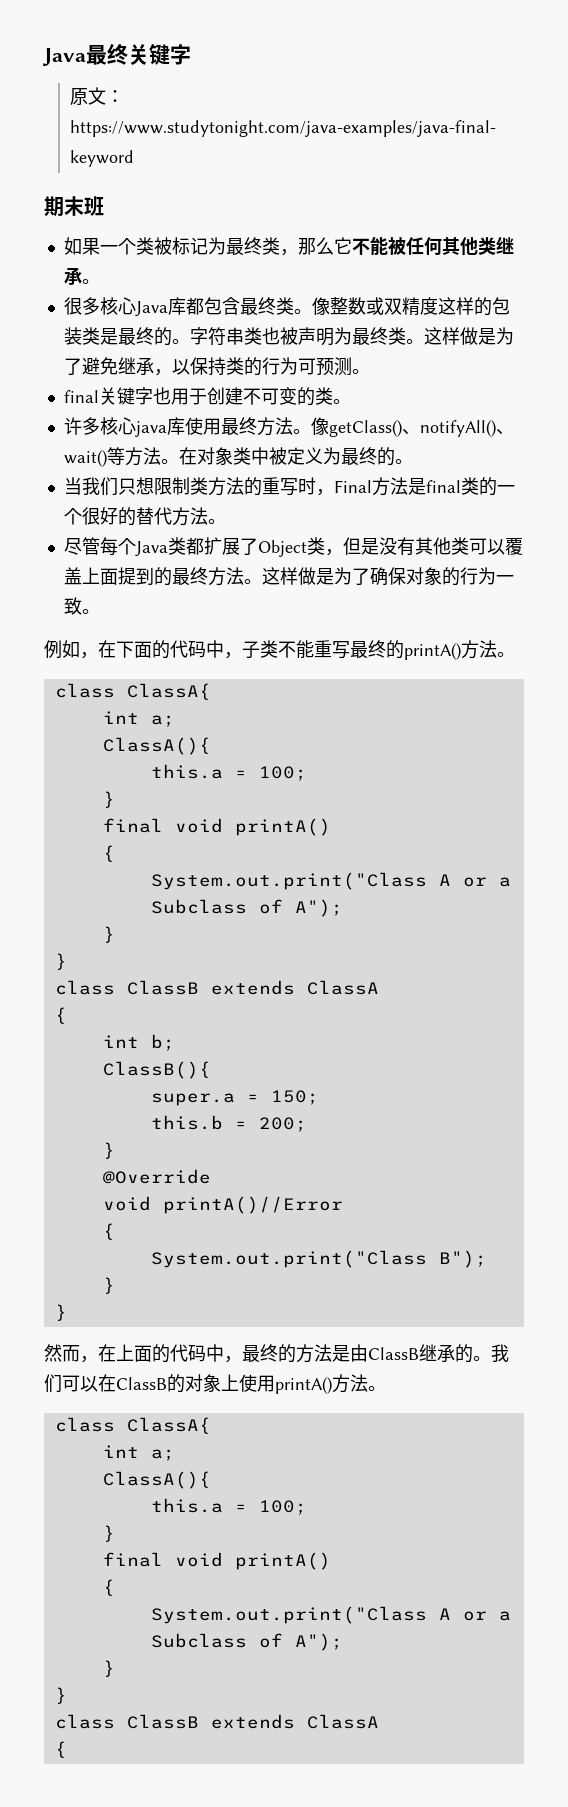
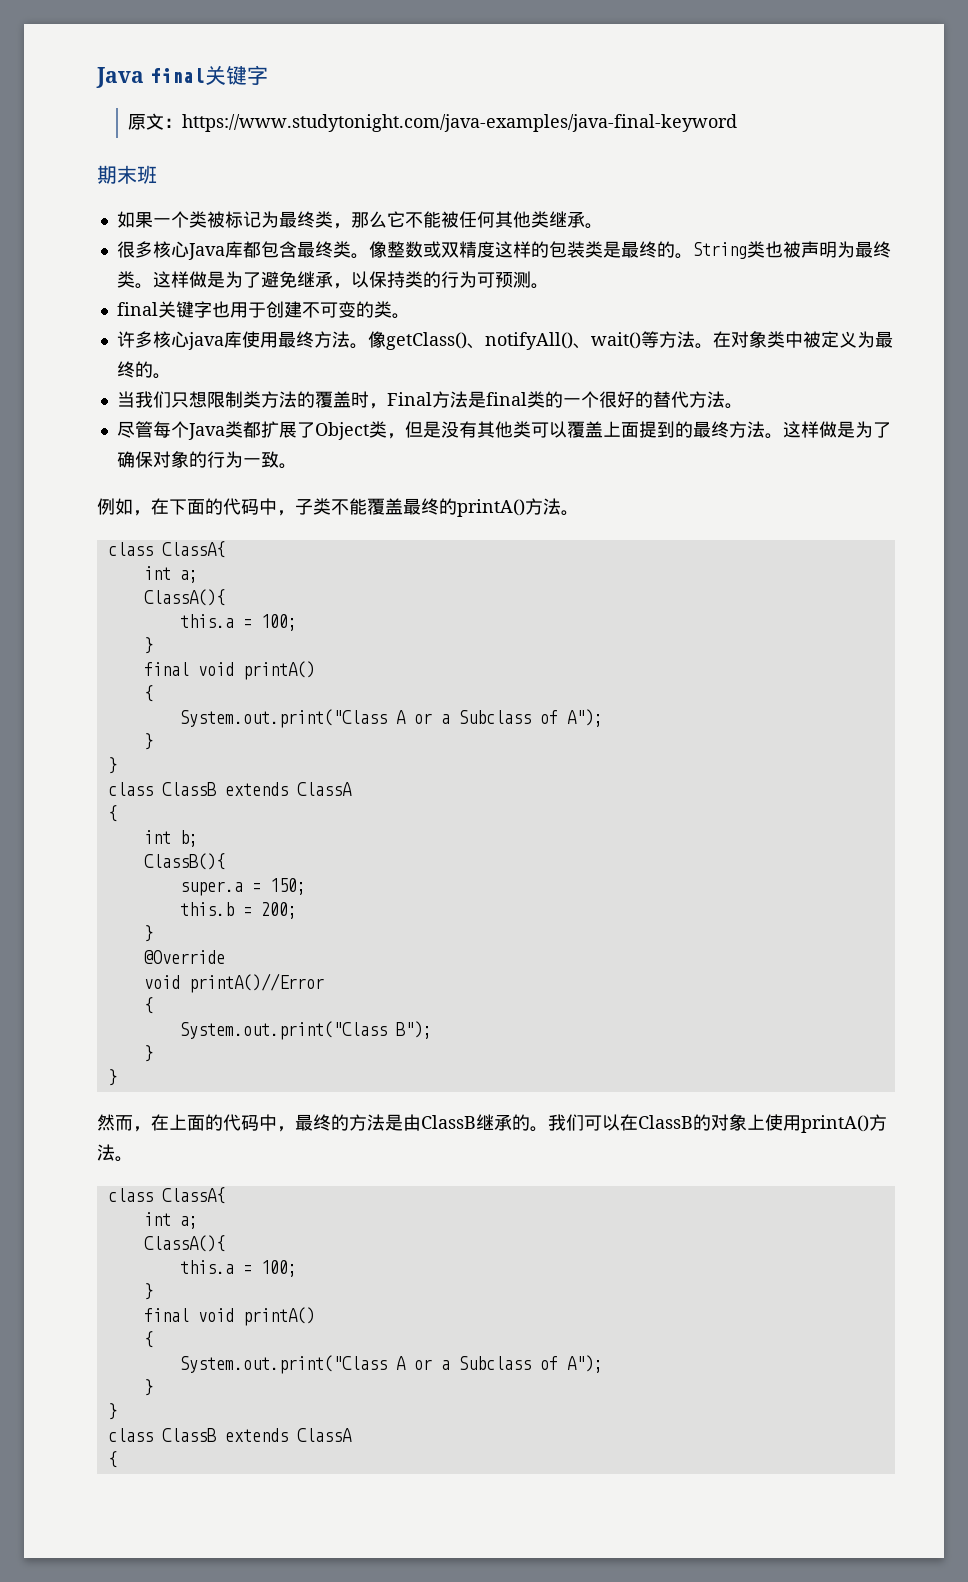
- Java最终关键字
+ Java final关键字
- 字符串类也被声明为最终类。
+ String类也被声明为最终类。
- 当我们只想限制类方法的重写时，Final方法是final类的一个很好的替代方法。
+ 当我们只想限制类方法的覆盖时，Final方法是final类的一个很好的替代方法。
- 例如，在下面的代码中，子类不能重写最终的printA()方法。
+ 例如，在下面的代码中，子类不能覆盖最终的printA()方法。

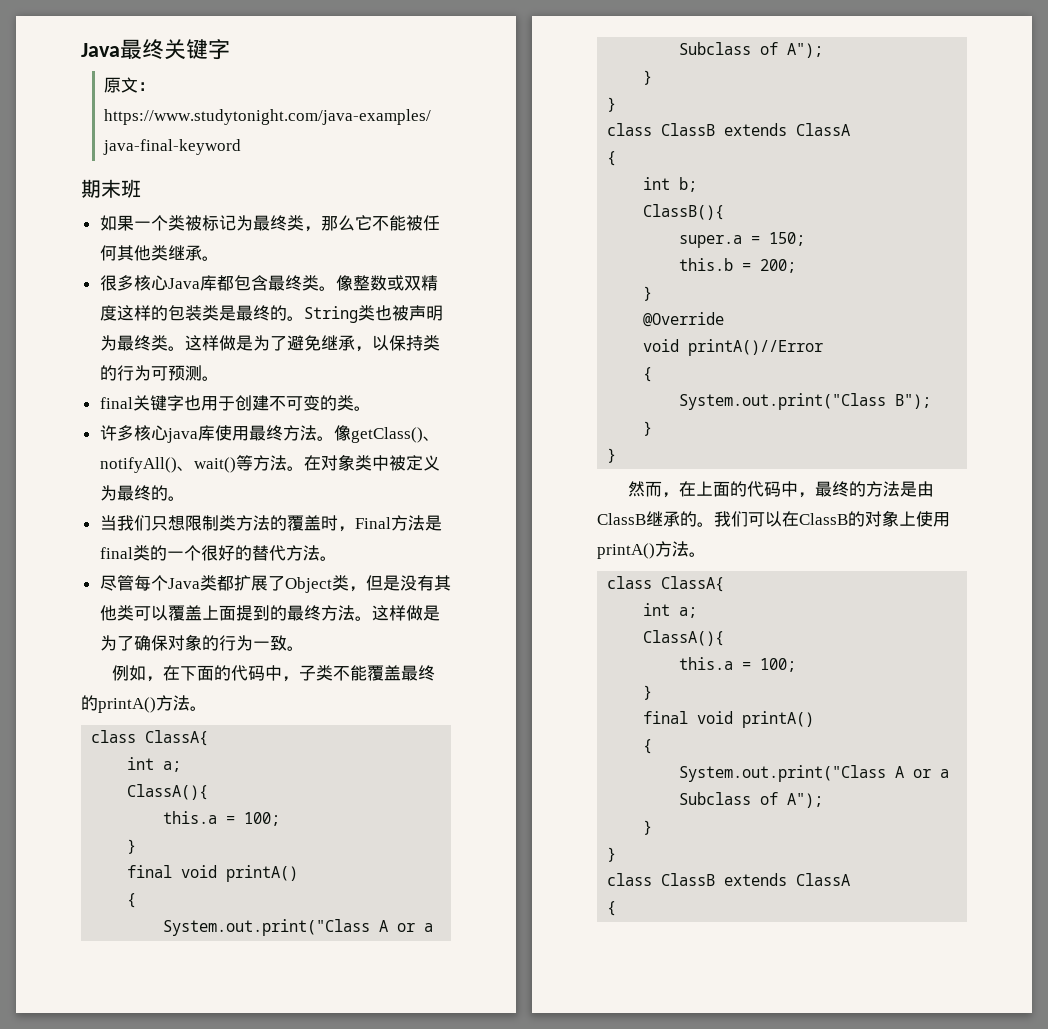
- Java final关键字
+ Java最终关键字

